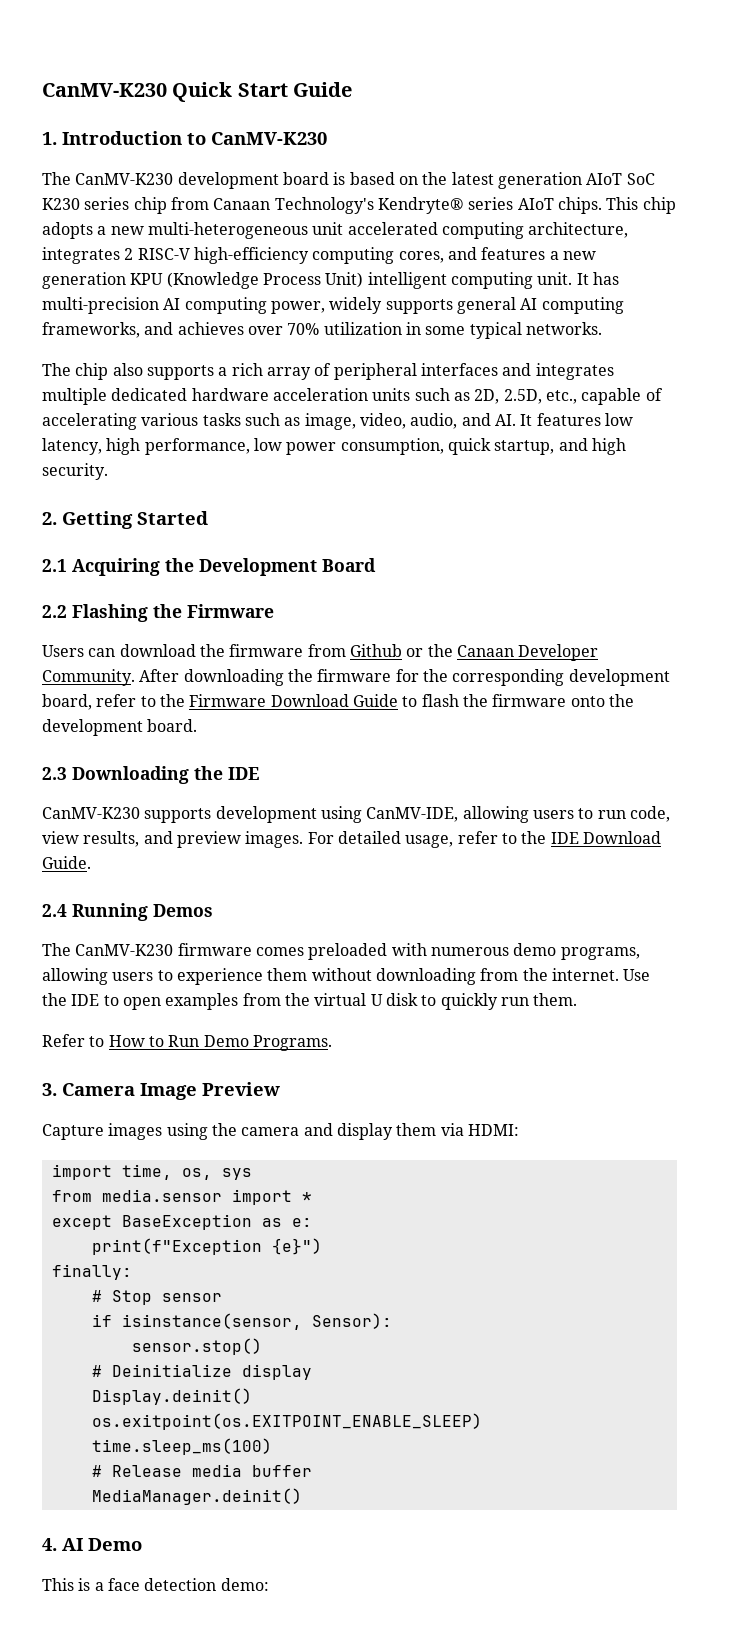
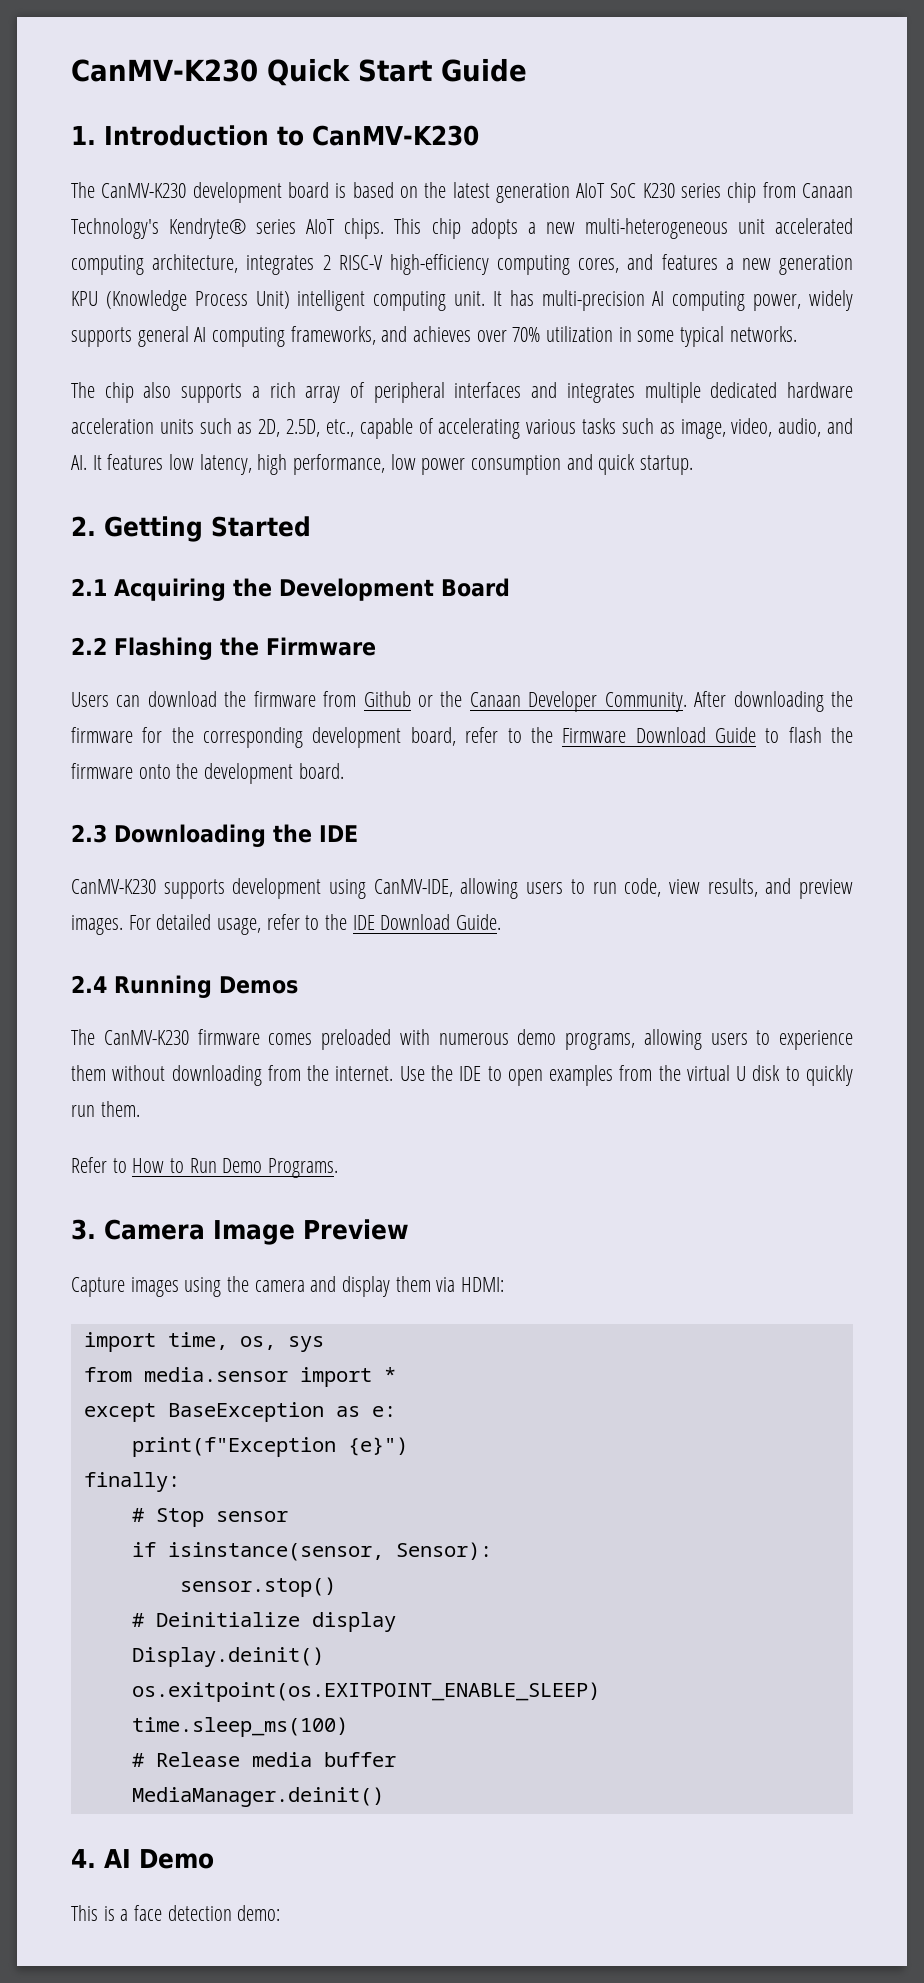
- The chip also supports a rich array of peripheral interfaces and integrates multiple dedicated hardware acceleration units such as 2D, 2.5D, etc., capable of accelerating various tasks such as image, video, audio, and AI. It features low latency, high performance, low power consumption, quick startup, and high security.
+ The chip also supports a rich array of peripheral interfaces and integrates multiple dedicated hardware acceleration units such as 2D, 2.5D, etc., capable of accelerating various tasks such as image, video, audio, and AI. It features low latency, high performance, low power consumption and quick startup.

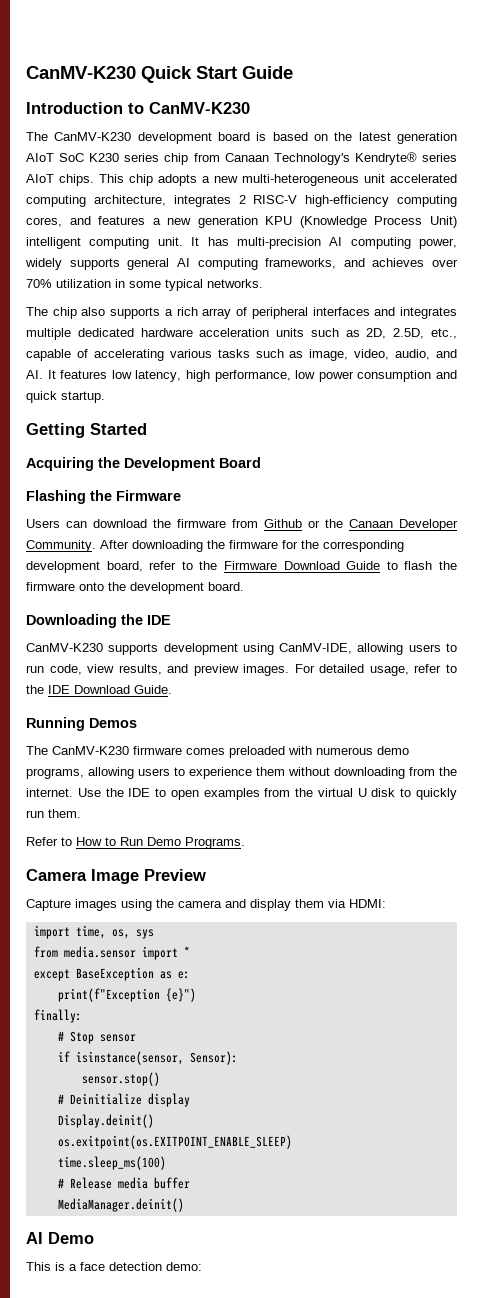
- 1. Introduction to CanMV-K230
+ Introduction to CanMV-K230
- 2. Getting Started
+ Getting Started
- 2.1 Acquiring the Development Board
+ Acquiring the Development Board
- 2.2 Flashing the Firmware
+ Flashing the Firmware
- 2.3 Downloading the IDE
+ Downloading the IDE
- 2.4 Running Demos
+ Running Demos
- 3. Camera Image Preview
+ Camera Image Preview
- 4. AI Demo
+ AI Demo

